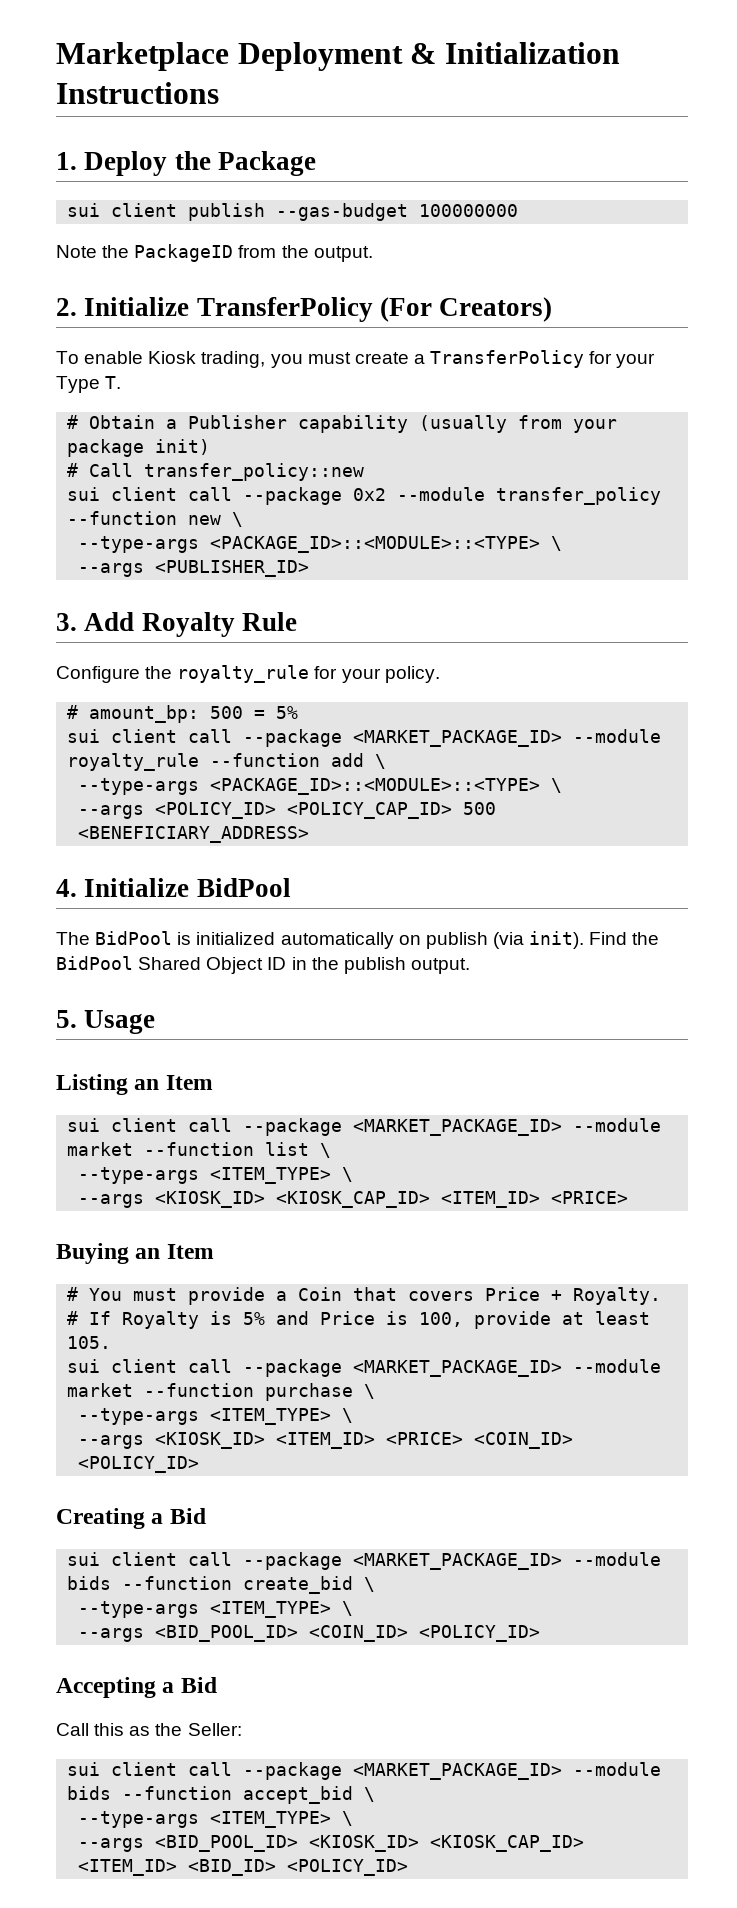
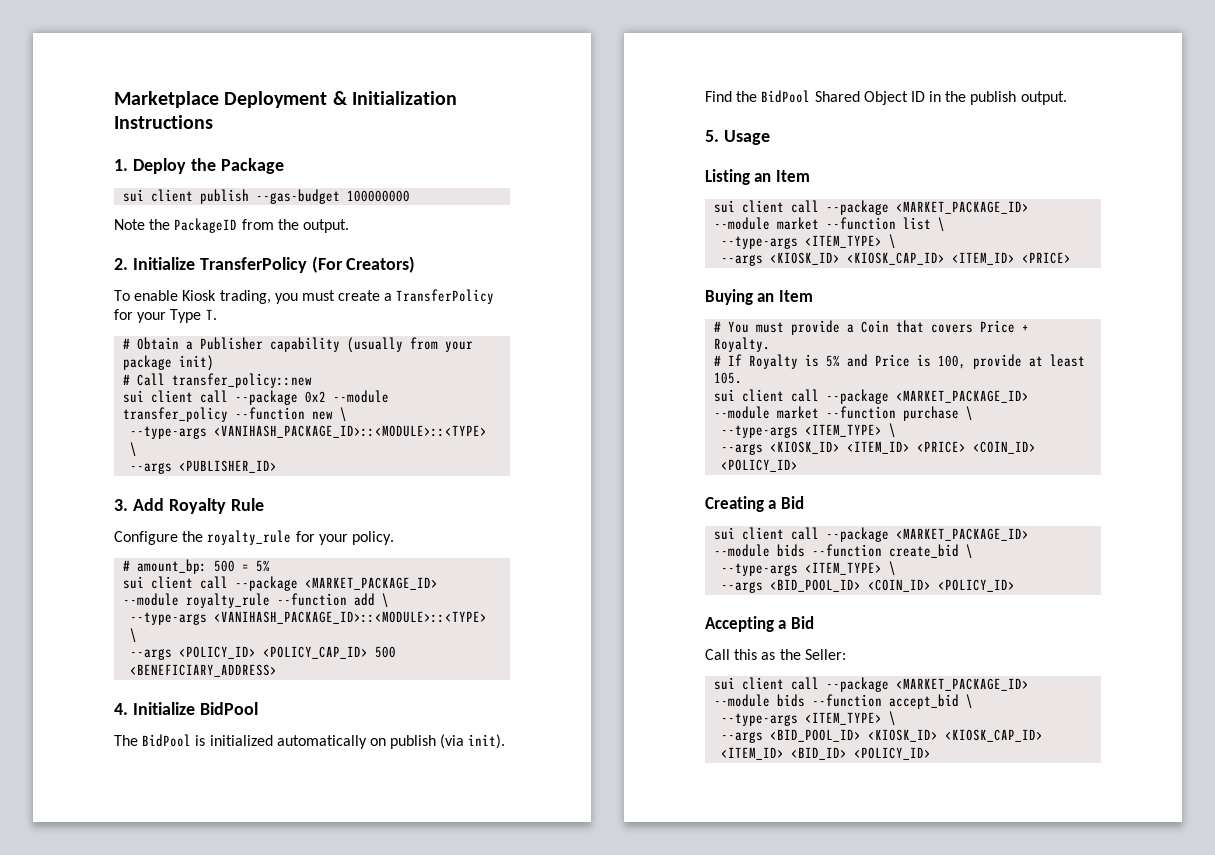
  sui client call --package 0x2 --module transfer_policy --function new \
- --type-args <PACKAGE_ID>::<MODULE>::<TYPE> \
+ --type-args <VANIHASH_PACKAGE_ID>::<MODULE>::<TYPE> \
  sui client call --package <MARKET_PACKAGE_ID> --module royalty_rule --function add \
- --type-args <PACKAGE_ID>::<MODULE>::<TYPE> \
+ --type-args <VANIHASH_PACKAGE_ID>::<MODULE>::<TYPE> \

